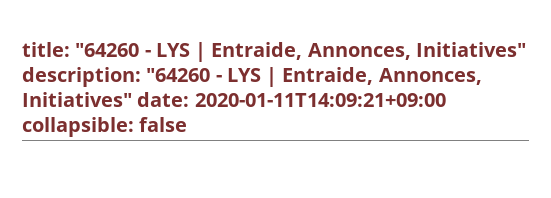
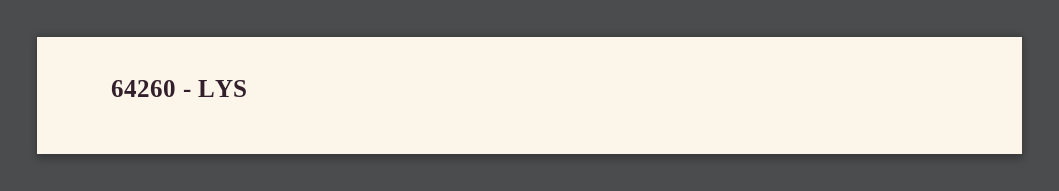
- title: "64260 - LYS | Entraide, Annonces, Initiatives" description: "64260 - LYS | Entraide, Annonces, Initiatives" date: 2020-01-11T14:09:21+09:00 collapsible: false
+ 64260 - LYS

